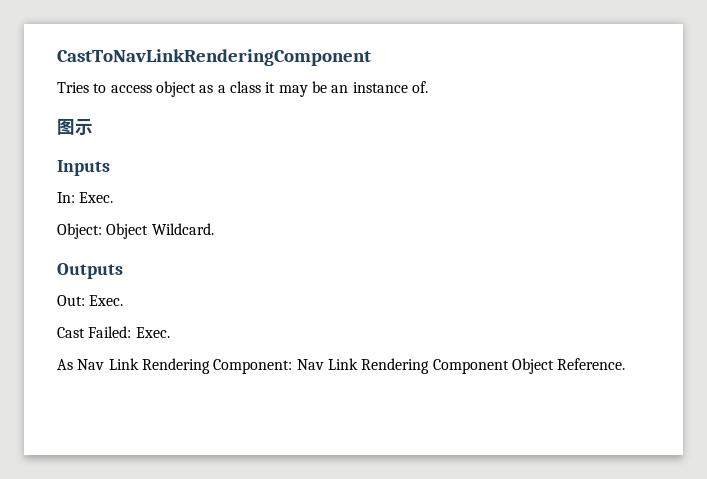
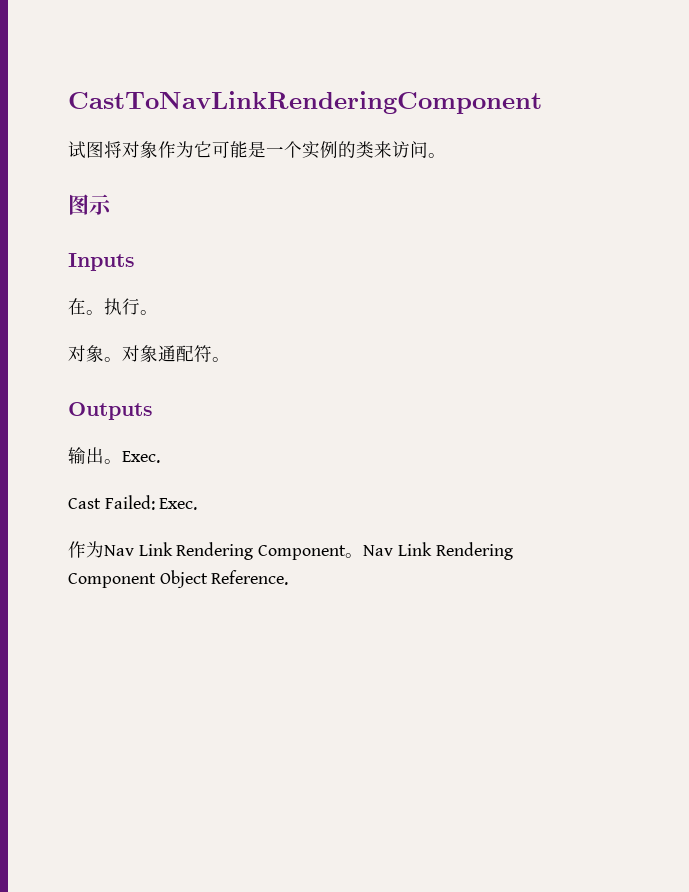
- Tries to access object as a class it may be an instance of.
+ 试图将对象作为它可能是一个实例的类来访问。
  图示
  Inputs
- In: Exec.
- Object: Object Wildcard.
+ 在。执行。
+ 对象。对象通配符。
- Out: Exec.
+ 输出。Exec.
- As Nav Link Rendering Component: Nav Link Rendering Component Object Reference.
+ 作为Nav Link Rendering Component。Nav Link Rendering Component Object Reference.

